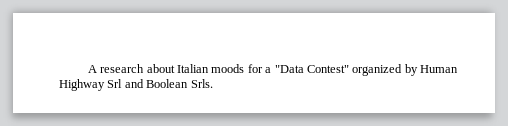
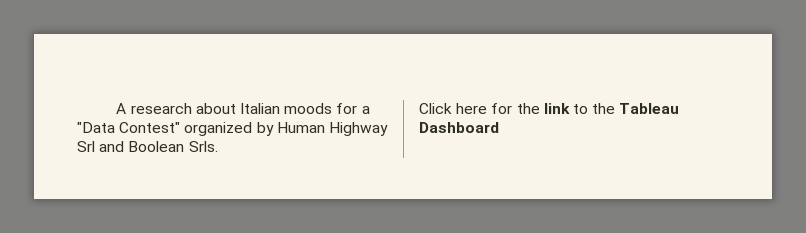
+ Click here for the link to the Tableau Dashboard

